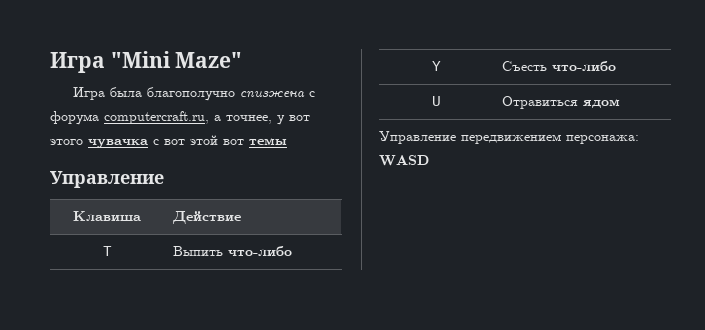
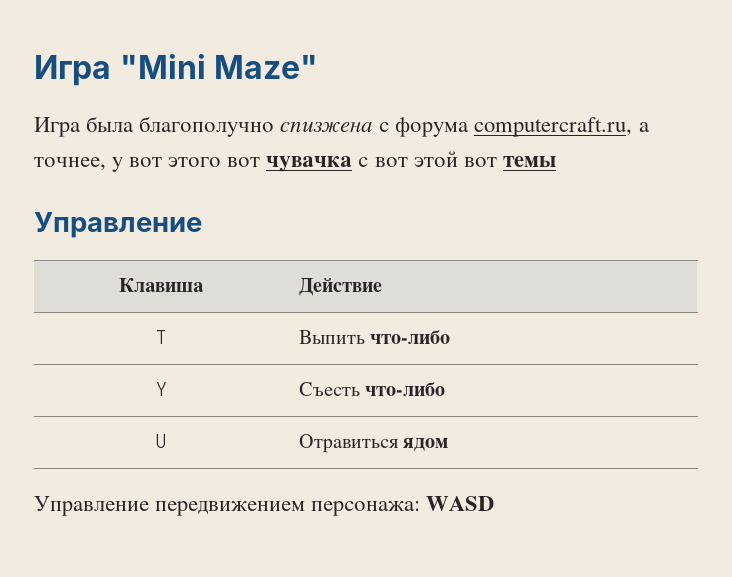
- Игра была благополучно спизжена с форума computercraft.ru, а точнее, у вот этого чувачка с вот этой вот темы
+ Игра была благополучно спизжена с форума computercraft.ru, а точнее, у вот этого вот чувачка с вот этой вот темы

